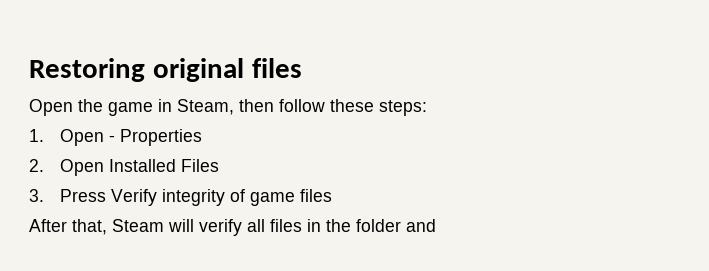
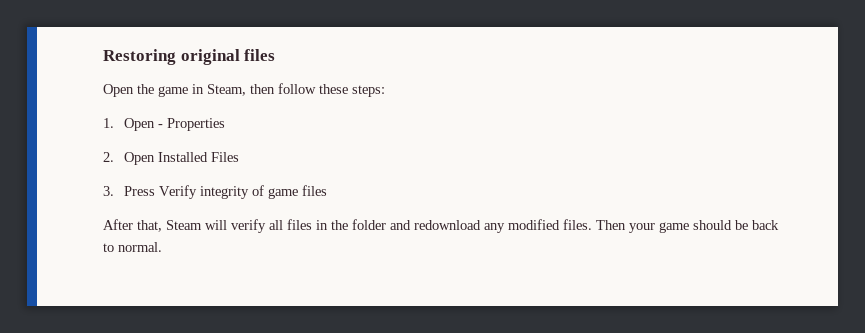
- After that, Steam will verify all files in the folder and
+ After that, Steam will verify all files in the folder and redownload any modified files. Then your game should be back to normal.

